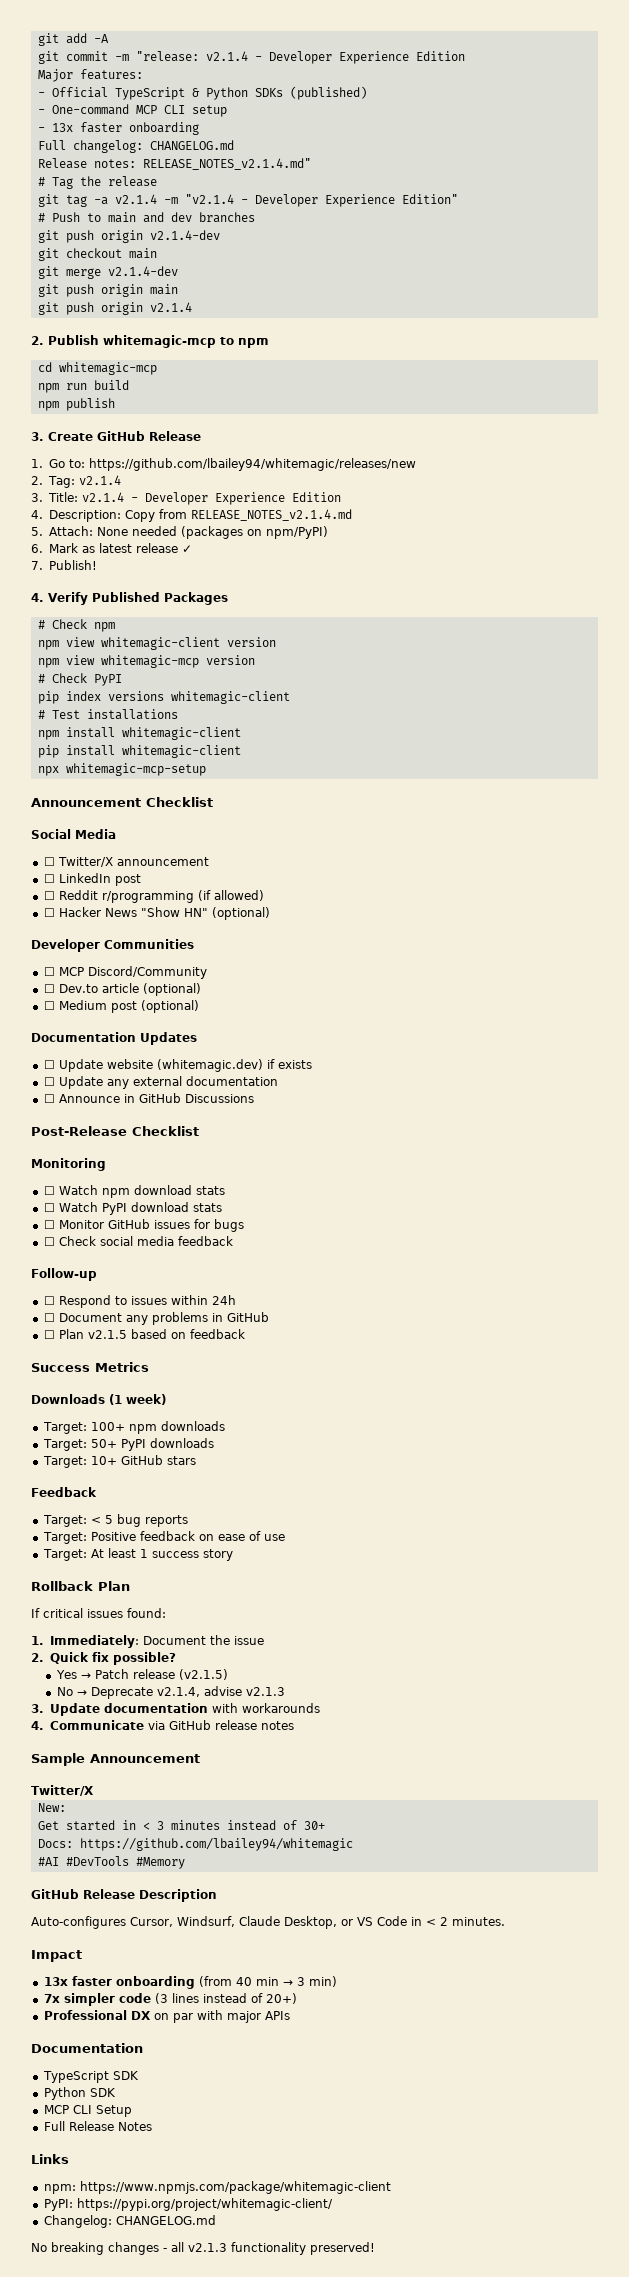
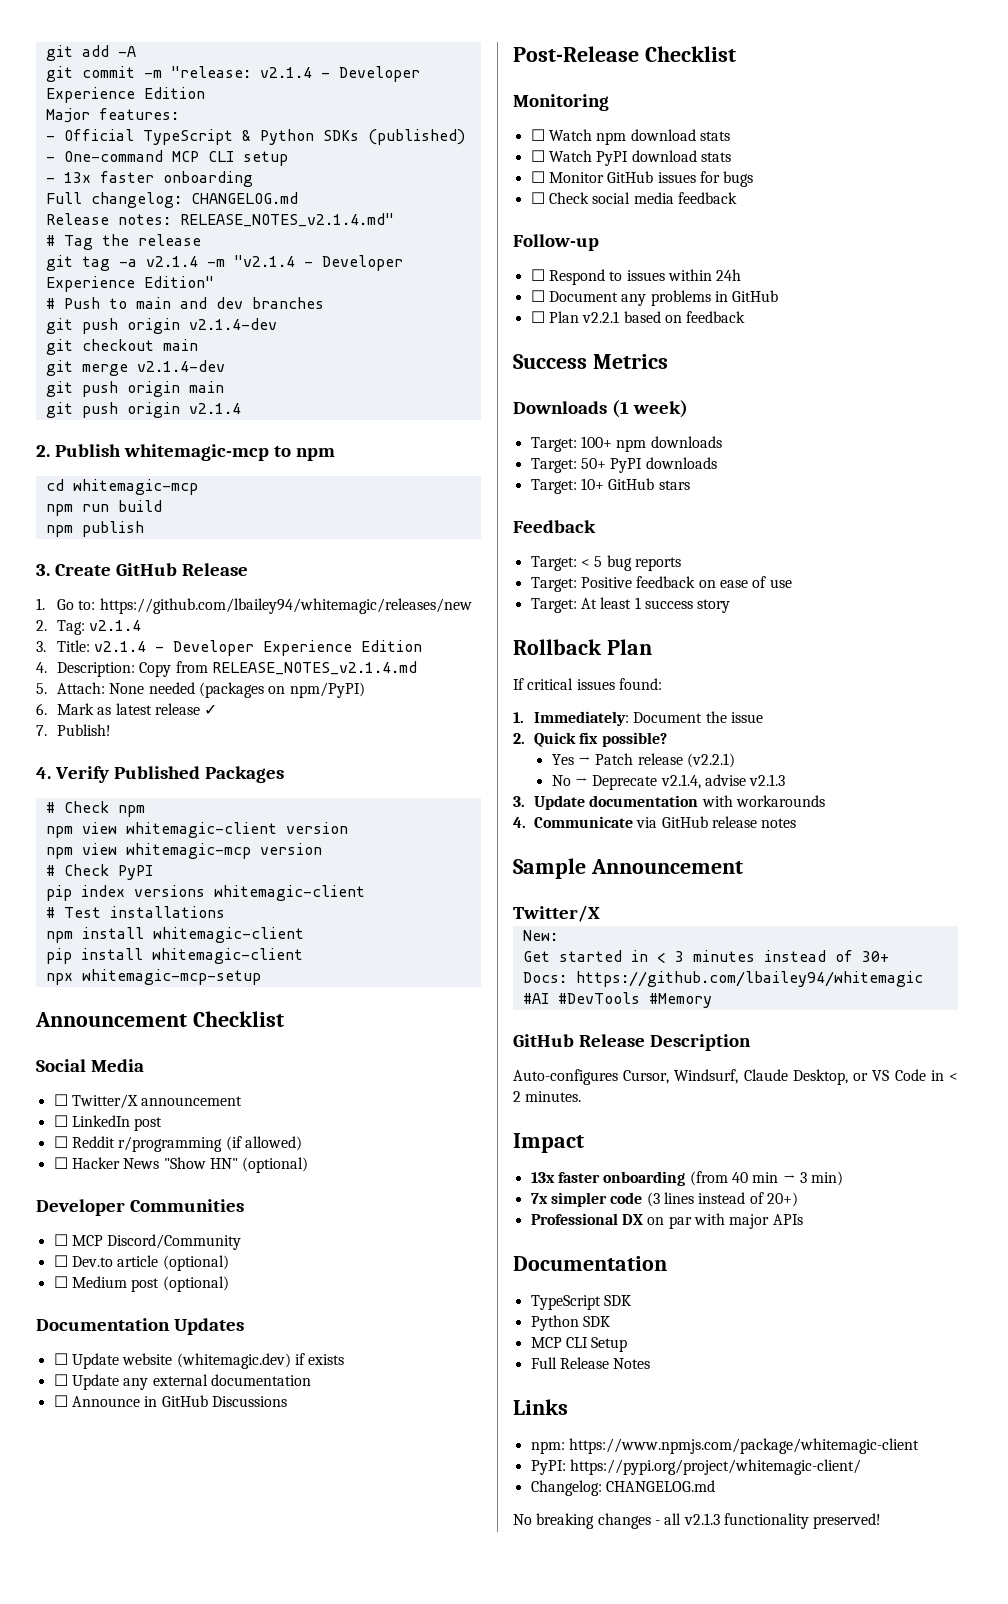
- ☐ Plan v2.1.5 based on feedback
+ ☐ Plan v2.2.1 based on feedback
- Yes → Patch release (v2.1.5)
+ Yes → Patch release (v2.2.1)

